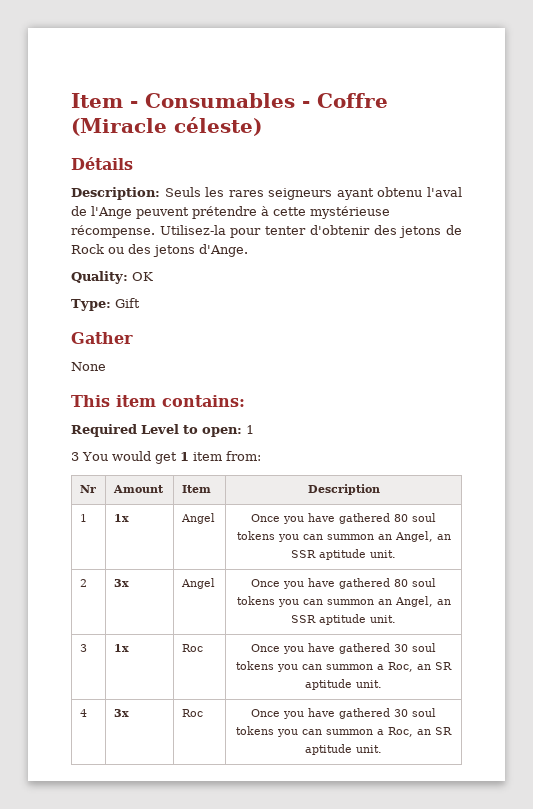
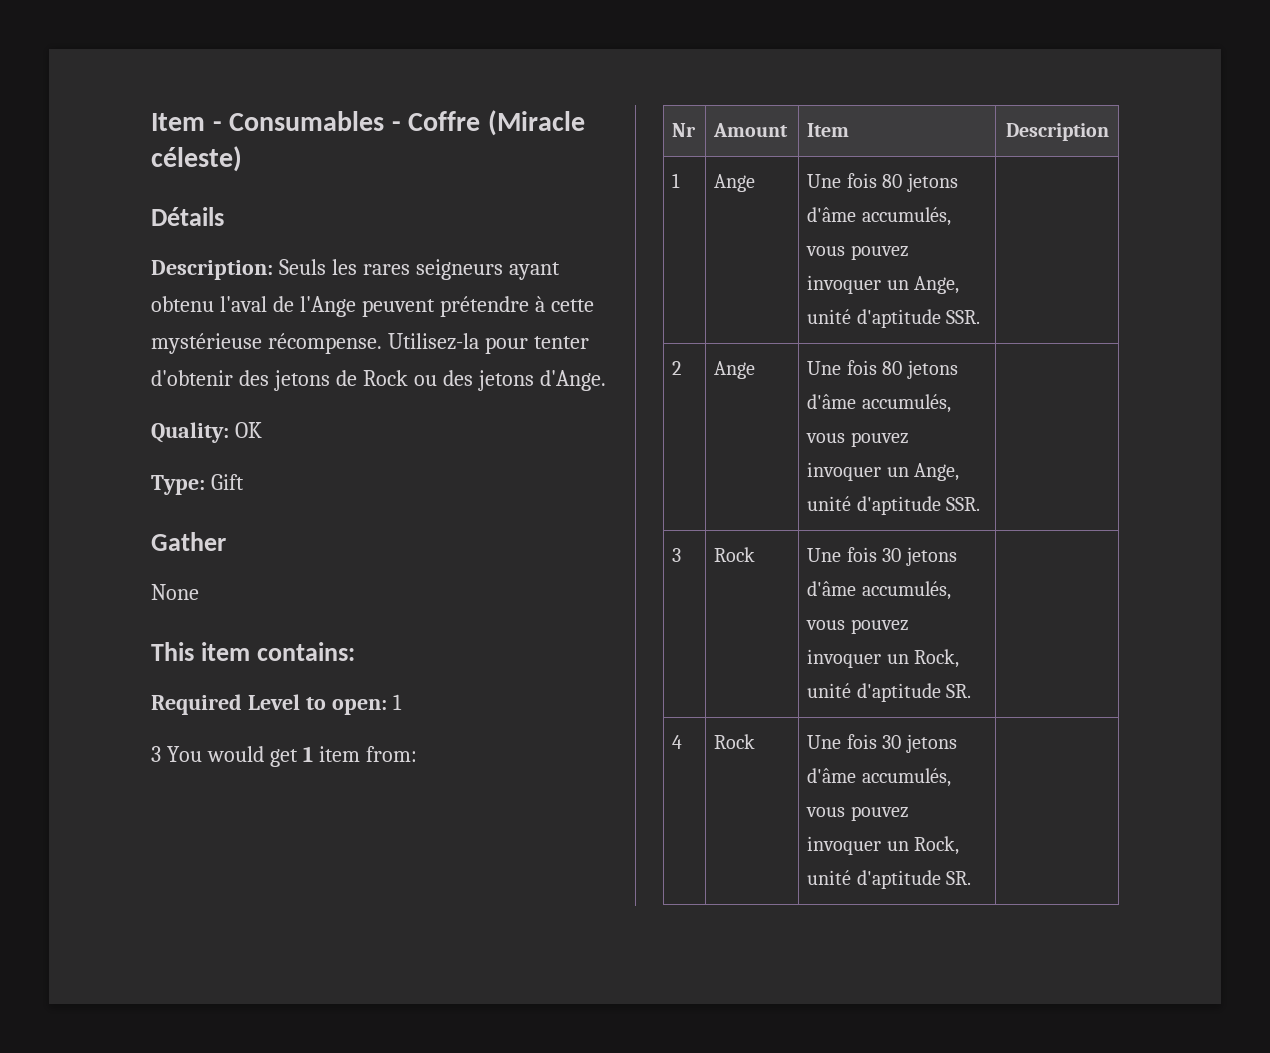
- 1 | 1x | Angel | Once you have gathered 80 soul tokens you can summon an Angel, an SSR aptitude unit.
- 2 | 3x | Angel | Once you have gathered 80 soul tokens you can summon an Angel, an SSR aptitude unit.
- 3 | 1x | Roc | Once you have gathered 30 soul tokens you can summon a Roc, an SR aptitude unit.
- 4 | 3x | Roc | Once you have gathered 30 soul tokens you can summon a Roc, an SR aptitude unit.
+ 1 | Ange | Une fois 80 jetons d'âme accumulés, vous pouvez invoquer un Ange, unité d'aptitude SSR. |
+ 2 | Ange | Une fois 80 jetons d'âme accumulés, vous pouvez invoquer un Ange, unité d'aptitude SSR. |
+ 3 | Rock | Une fois 30 jetons d'âme accumulés, vous pouvez invoquer un Rock, unité d'aptitude SR. |
+ 4 | Rock | Une fois 30 jetons d'âme accumulés, vous pouvez invoquer un Rock, unité d'aptitude SR. |

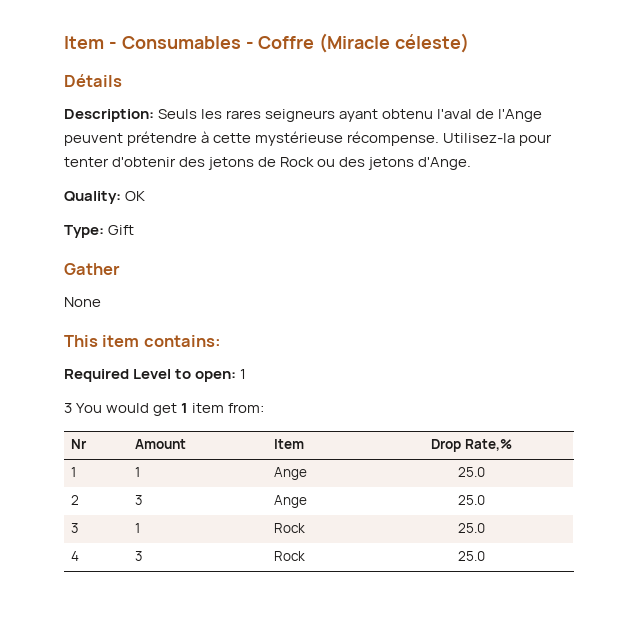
- Nr | Amount | Item | Description
- 1 | Ange | Une fois 80 jetons d'âme accumulés, vous pouvez invoquer un Ange, unité d'aptitude SSR. |
+ Nr | Amount | Item | Drop Rate,%
+ 1 | 1 | Ange | 25.0
- 2 | Ange | Une fois 80 jetons d'âme accumulés, vous pouvez invoquer un Ange, unité d'aptitude SSR. |
- 3 | Rock | Une fois 30 jetons d'âme accumulés, vous pouvez invoquer un Rock, unité d'aptitude SR. |
- 4 | Rock | Une fois 30 jetons d'âme accumulés, vous pouvez invoquer un Rock, unité d'aptitude SR. |
+ 2 | 3 | Ange | 25.0
+ 3 | 1 | Rock | 25.0
+ 4 | 3 | Rock | 25.0

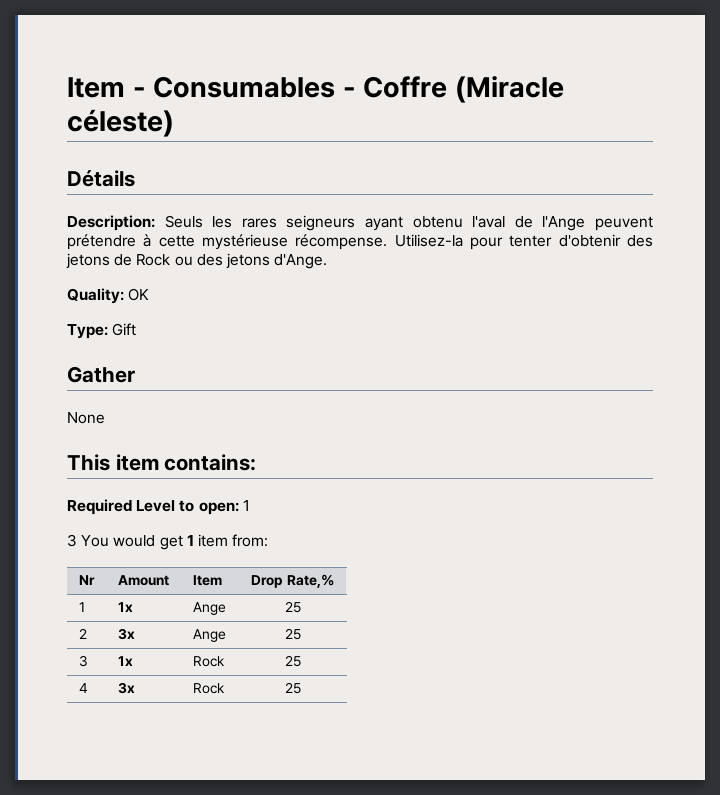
- 1 | 1 | Ange | 25.0
+ 1 | 1x | Ange | 25
- 2 | 3 | Ange | 25.0
- 3 | 1 | Rock | 25.0
+ 2 | 3x | Ange | 25
+ 3 | 1x | Rock | 25
- 4 | 3 | Rock | 25.0
+ 4 | 3x | Rock | 25

